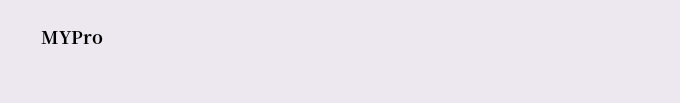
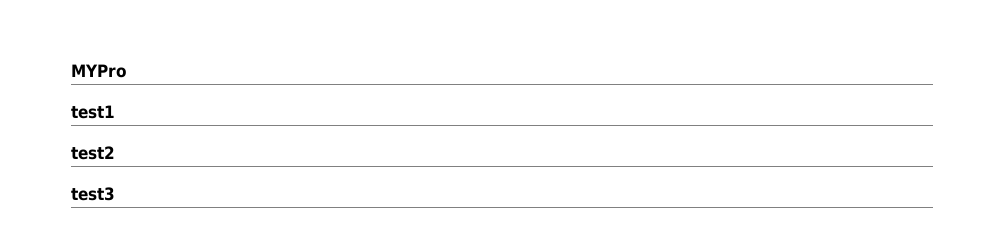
+ test1
+ test2
+ test3

